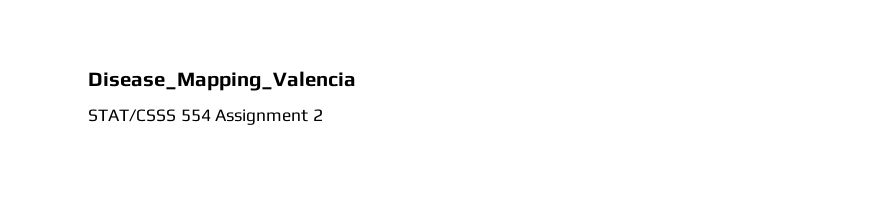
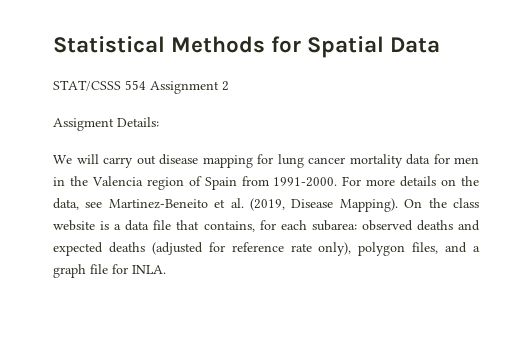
- Disease_Mapping_Valencia
+ Statistical Methods for Spatial Data
+ Assigment Details:
+ We will carry out disease mapping for lung cancer mortality data for men in the Valencia region of Spain from 1991-2000. For more details on the data, see Martinez-Beneito et al. (2019, Disease Mapping). On the class website is a data file that contains, for each subarea: observed deaths and expected deaths (adjusted for reference rate only), polygon files, and a graph file for INLA.

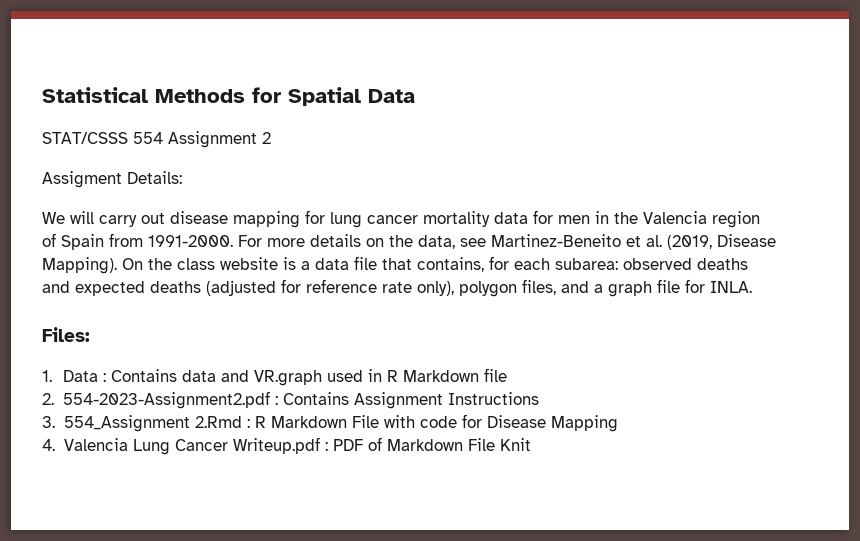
+ Files:
+ 1. Data : Contains data and VR.graph used in R Markdown file
+ 2. 554-2023-Assignment2.pdf : Contains Assignment Instructions
+ 3. 554_Assignment 2.Rmd : R Markdown File with code for Disease Mapping
+ 4. Valencia Lung Cancer Writeup.pdf : PDF of Markdown File Knit

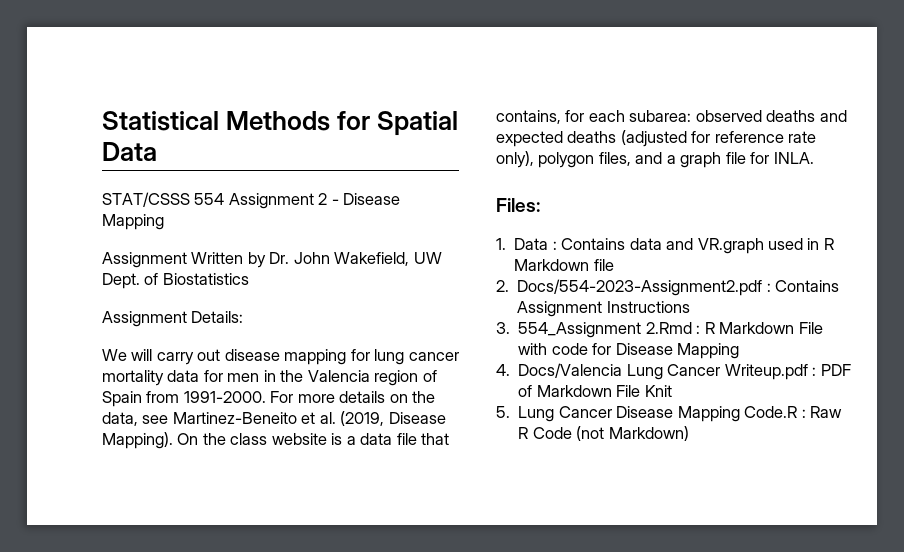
- STAT/CSSS 554 Assignment 2
- Assigment Details:
+ STAT/CSSS 554 Assignment 2 - Disease Mapping
+ Assignment Written by Dr. John Wakefield, UW Dept. of Biostatistics
+ Assignment Details:
- 2. 554-2023-Assignment2.pdf : Contains Assignment Instructions
+ 2. Docs/554-2023-Assignment2.pdf : Contains Assignment Instructions
- 4. Valencia Lung Cancer Writeup.pdf : PDF of Markdown File Knit
+ 4. Docs/Valencia Lung Cancer Writeup.pdf : PDF of Markdown File Knit
+ 5. Lung Cancer Disease Mapping Code.R : Raw R Code (not Markdown)

